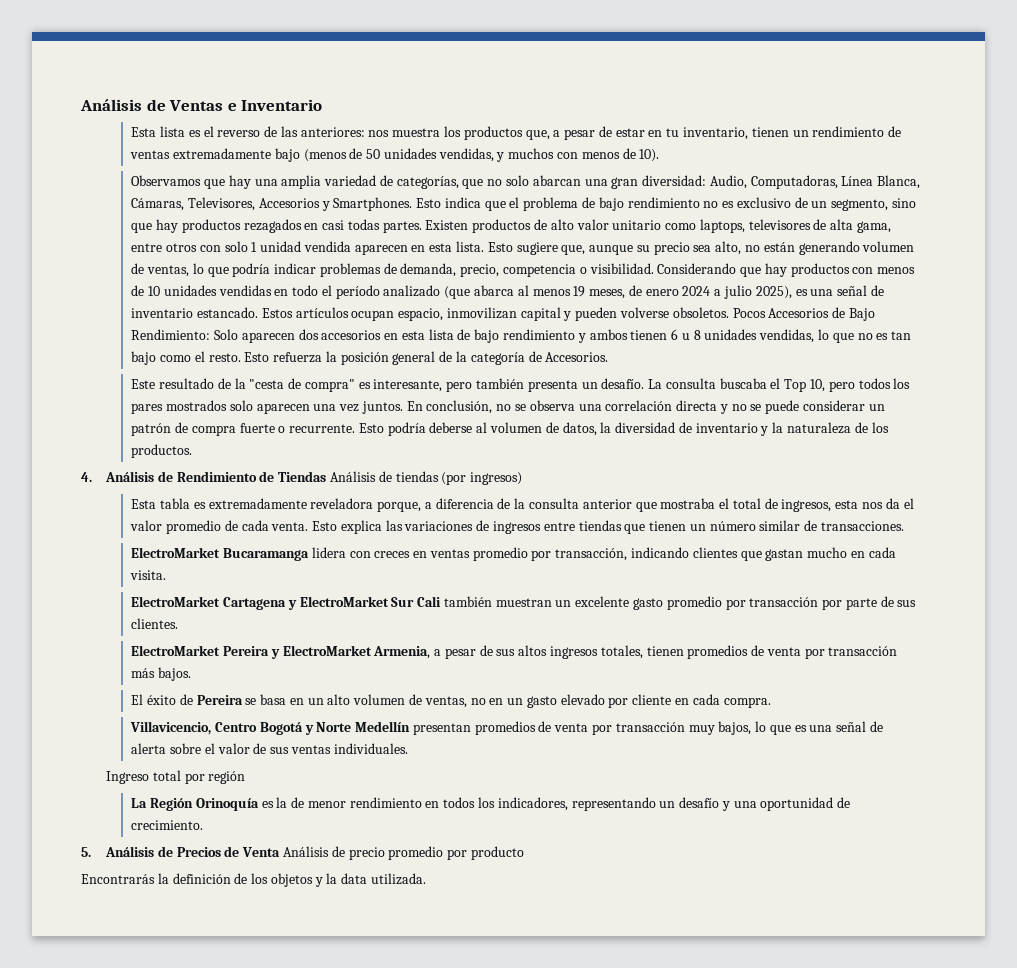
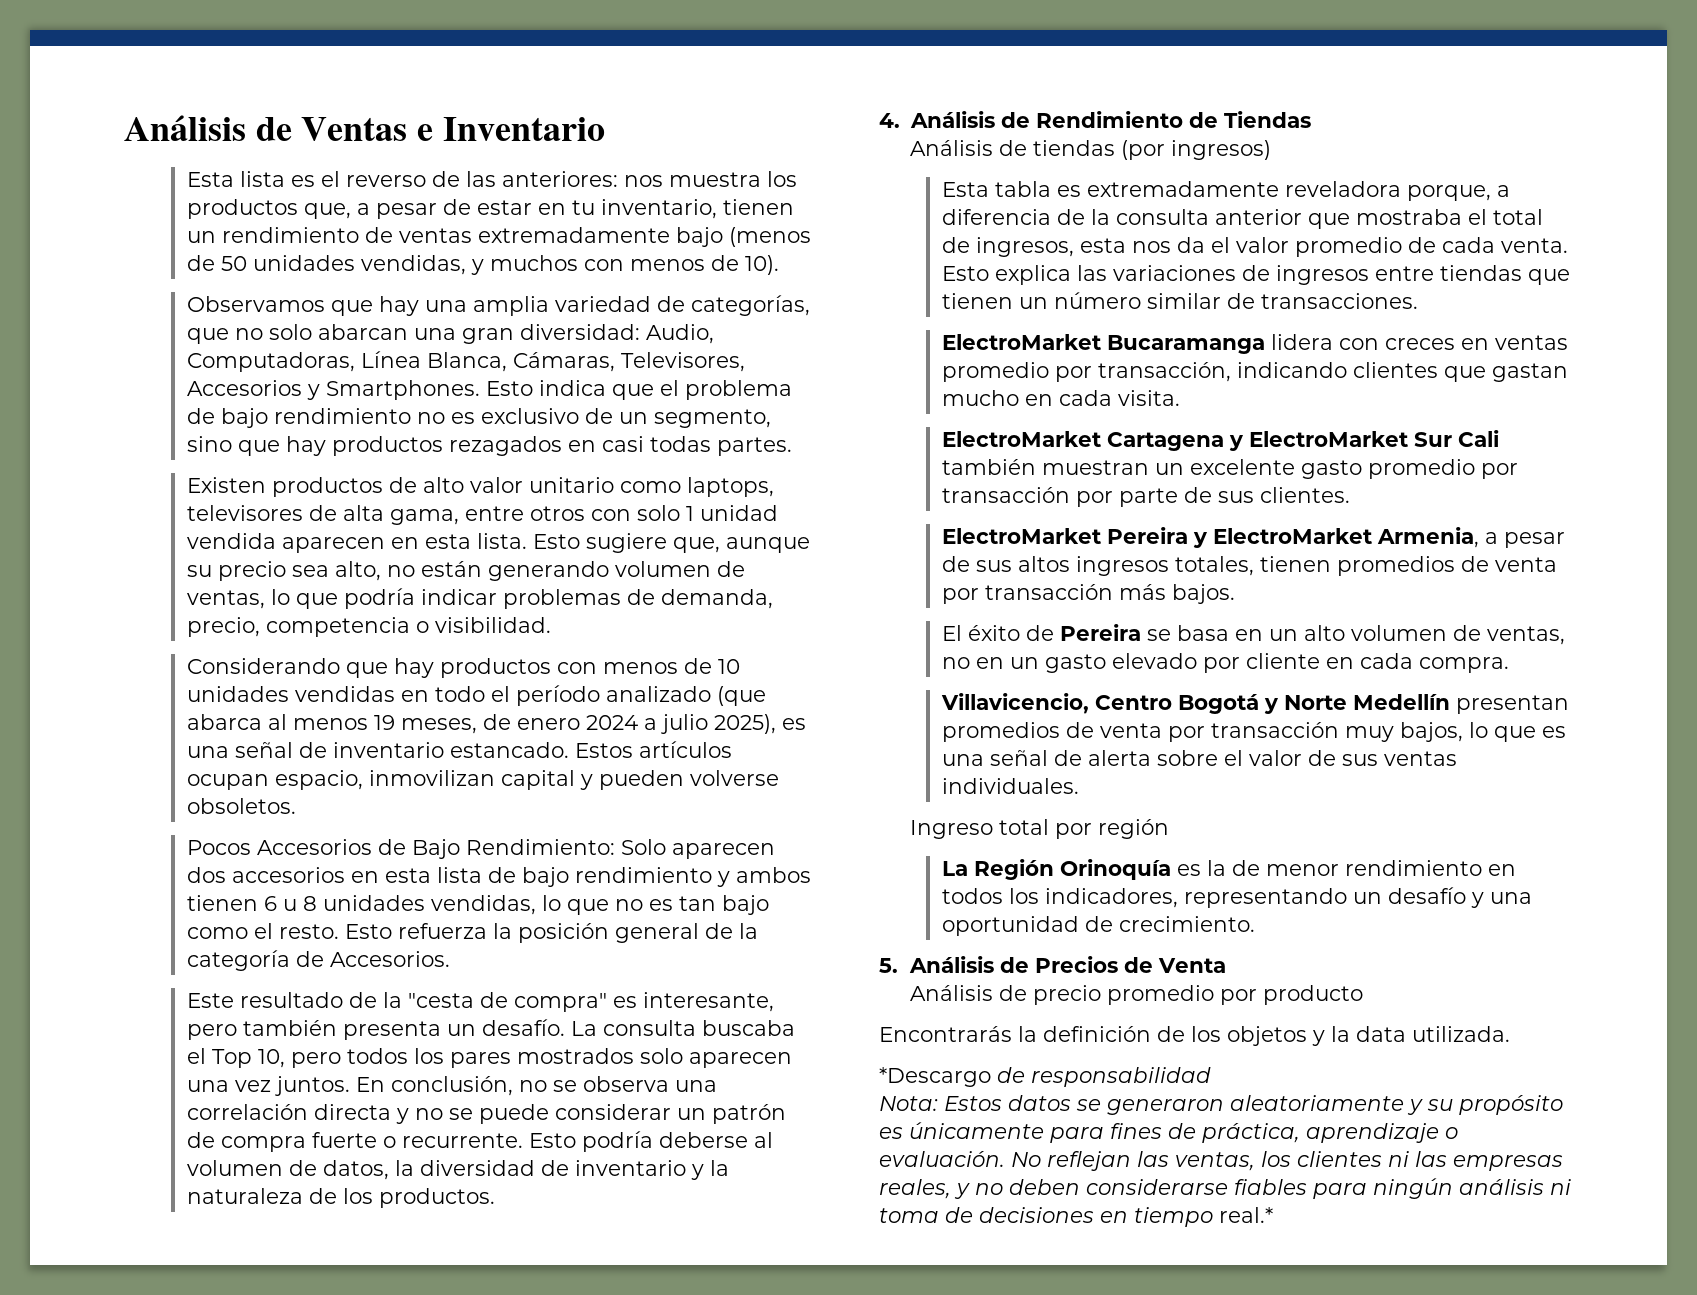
- Esto indica que el problema de bajo rendimiento no es exclusivo de un segmento, sino que hay productos rezagados en casi todas partes. Existen productos de alto valor unitario como laptops, televisores de alta gama, entre otros con solo 1 unidad vendida aparecen en esta lista.
+ Esto indica que el problema de bajo rendimiento no es exclusivo de un segmento, sino que hay productos rezagados en casi todas partes.
+ Existen productos de alto valor unitario como laptops, televisores de alta gama, entre otros con solo 1 unidad vendida aparecen en esta lista.
- Esto sugiere que, aunque su precio sea alto, no están generando volumen de ventas, lo que podría indicar problemas de demanda, precio, competencia o visibilidad. Considerando que hay productos con menos de 10 unidades vendidas en todo el período analizado (que abarca al menos 19 meses, de enero 2024 a julio 2025), es una señal de inventario estancado.
+ Esto sugiere que, aunque su precio sea alto, no están generando volumen de ventas, lo que podría indicar problemas de demanda, precio, competencia o visibilidad.
+ Considerando que hay productos con menos de 10 unidades vendidas en todo el período analizado (que abarca al menos 19 meses, de enero 2024 a julio 2025), es una señal de inventario estancado.
- Estos artículos ocupan espacio, inmovilizan capital y pueden volverse obsoletos. Pocos Accesorios de Bajo Rendimiento: Solo aparecen dos accesorios en esta lista de bajo rendimiento y ambos tienen 6 u 8 unidades vendidas, lo que no es tan bajo como el resto.
+ Estos artículos ocupan espacio, inmovilizan capital y pueden volverse obsoletos.
+ Pocos Accesorios de Bajo Rendimiento: Solo aparecen dos accesorios en esta lista de bajo rendimiento y ambos tienen 6 u 8 unidades vendidas, lo que no es tan bajo como el resto.
- 4. Análisis de Rendimiento de Tiendas Análisis de tiendas (por ingresos)
+ 4. Análisis de Rendimiento de Tiendas
+ Análisis de tiendas (por ingresos)
- 5. Análisis de Precios de Venta Análisis de precio promedio por producto
+ 5. Análisis de Precios de Venta
+ Análisis de precio promedio por producto
+ *Descargo de responsabilidad
+ Nota: Estos datos se generaron aleatoriamente y su propósito es únicamente para fines de práctica, aprendizaje o evaluación. No reflejan las ventas, los clientes ni las empresas reales, y no deben considerarse fiables para ningún análisis ni toma de decisiones en tiempo real.*

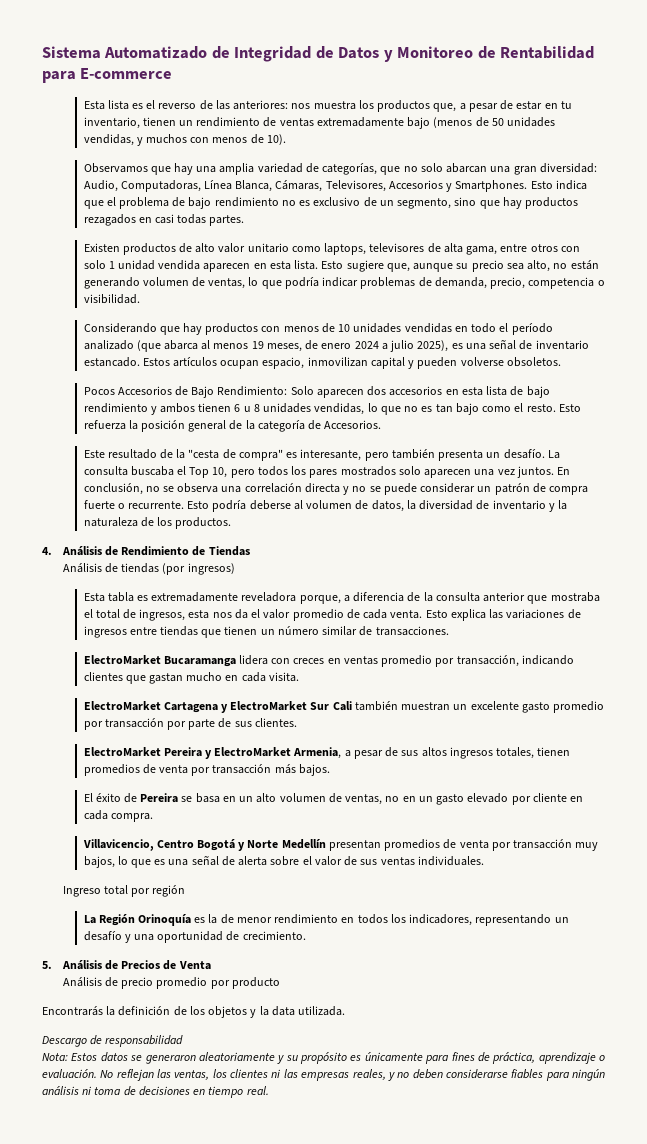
- Análisis de Ventas e Inventario
+ Sistema Automatizado de Integridad de Datos y Monitoreo de Rentabilidad para E-commerce
- *Descargo de responsabilidad
+ Descargo de responsabilidad
- No reflejan las ventas, los clientes ni las empresas reales, y no deben considerarse fiables para ningún análisis ni toma de decisiones en tiempo real.*
+ No reflejan las ventas, los clientes ni las empresas reales, y no deben considerarse fiables para ningún análisis ni toma de decisiones en tiempo real.

